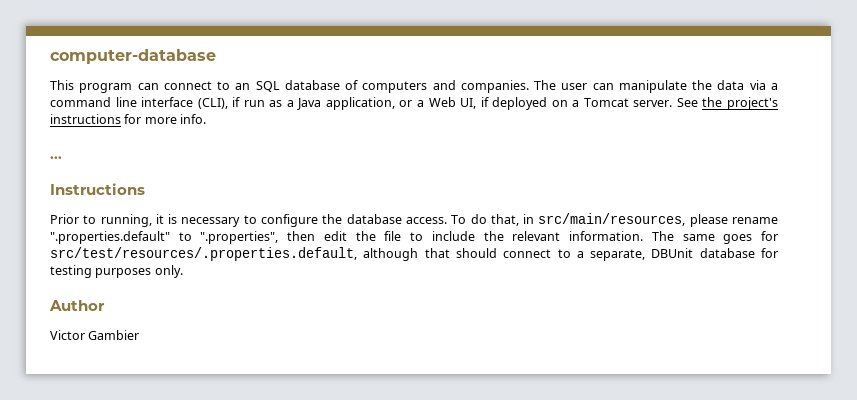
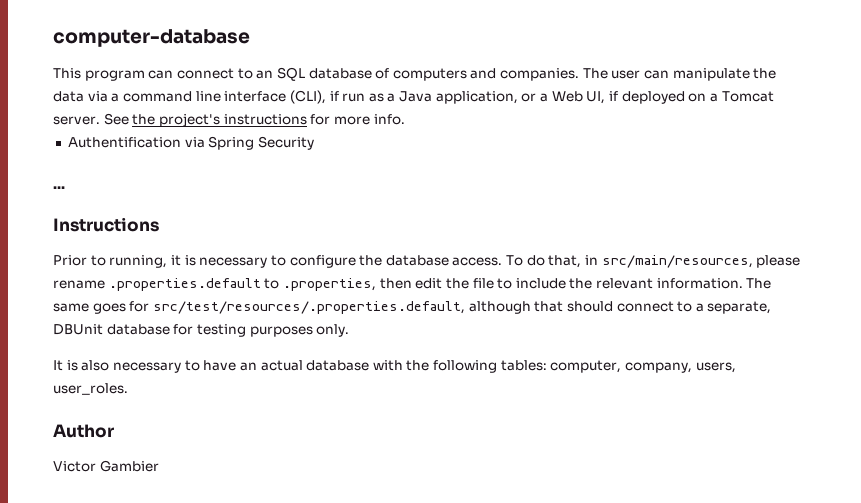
+ Authentification via Spring Security
- To do that, in src/main/resources, please rename ".properties.default" to ".properties", then edit the file to include the relevant information.
+ To do that, in src/main/resources, please rename .properties.default to .properties, then edit the file to include the relevant information.
+ It is also necessary to have an actual database with the following tables: computer, company, users, user_roles.

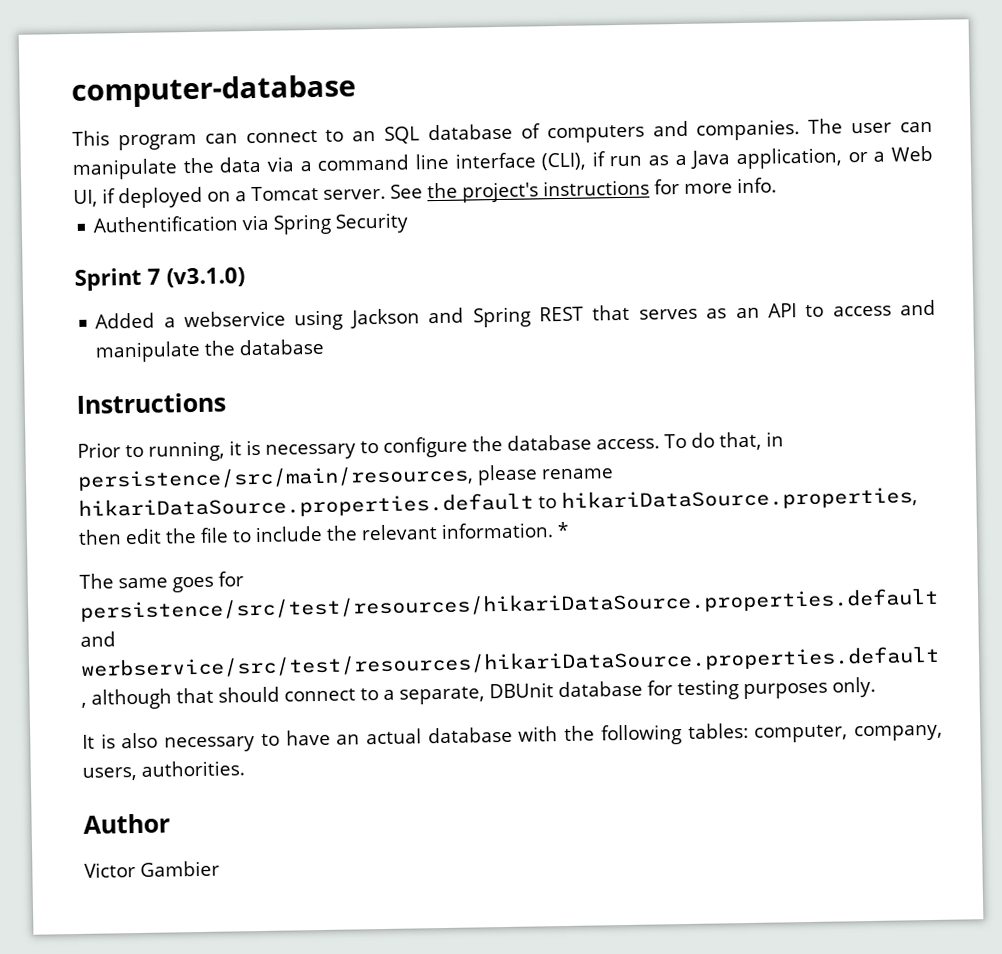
- ...
+ Sprint 7 (v3.1.0)
+ Added a webservice using Jackson and Spring REST that serves as an API to access and manipulate the database
- To do that, in src/main/resources, please rename .properties.default to .properties, then edit the file to include the relevant information. The same goes for src/test/resources/.properties.default, although that should connect to a separate, DBUnit database for testing purposes only.
+ To do that, in persistence/src/main/resources, please rename hikariDataSource.properties.default to hikariDataSource.properties, then edit the file to include the relevant information. *
+ The same goes for persistence/src/test/resources/hikariDataSource.properties.default and werbservice/src/test/resources/hikariDataSource.properties.default , although that should connect to a separate, DBUnit database for testing purposes only.
- It is also necessary to have an actual database with the following tables: computer, company, users, user_roles.
+ It is also necessary to have an actual database with the following tables: computer, company, users, authorities.

